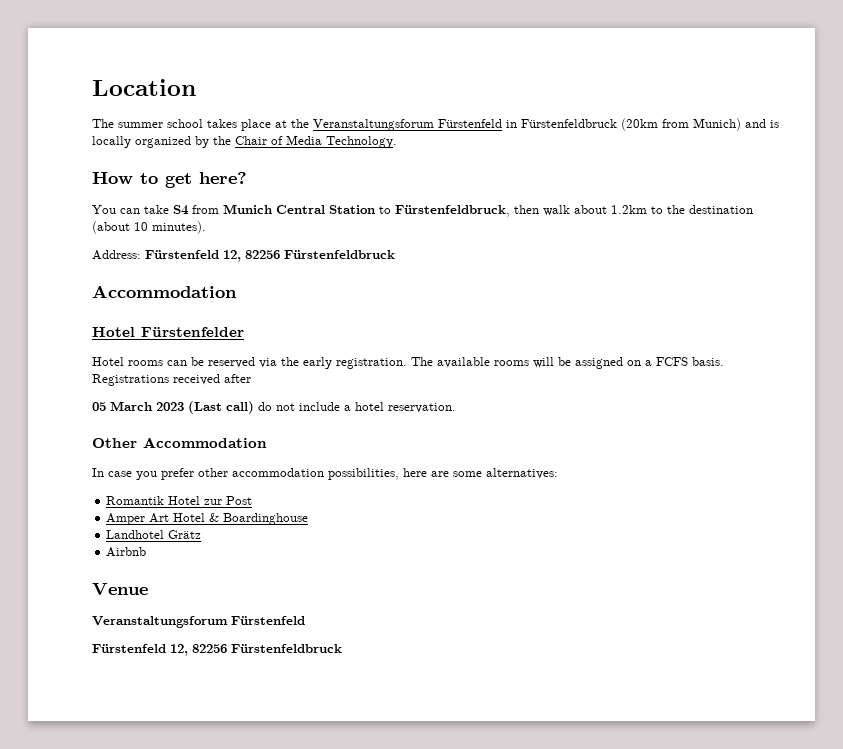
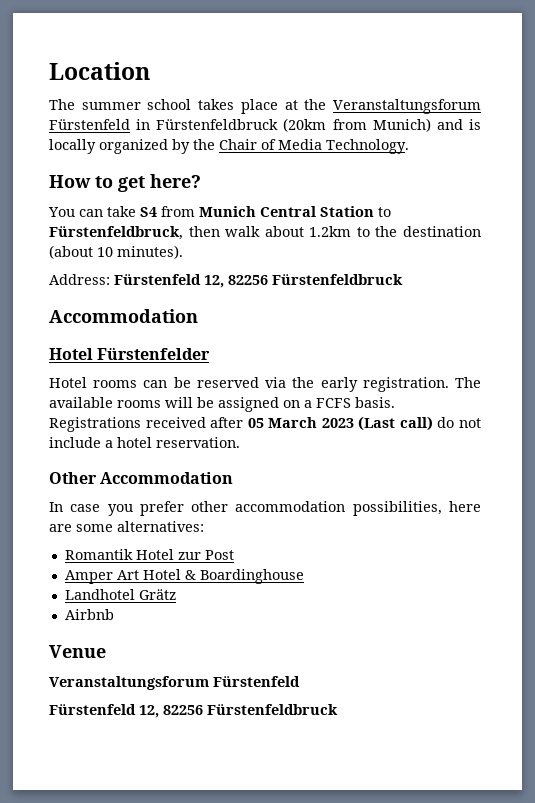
- Registrations received after
- 05 March 2023 (Last call) do not include a hotel reservation.
+ Registrations received after 05 March 2023 (Last call) do not include a hotel reservation.

